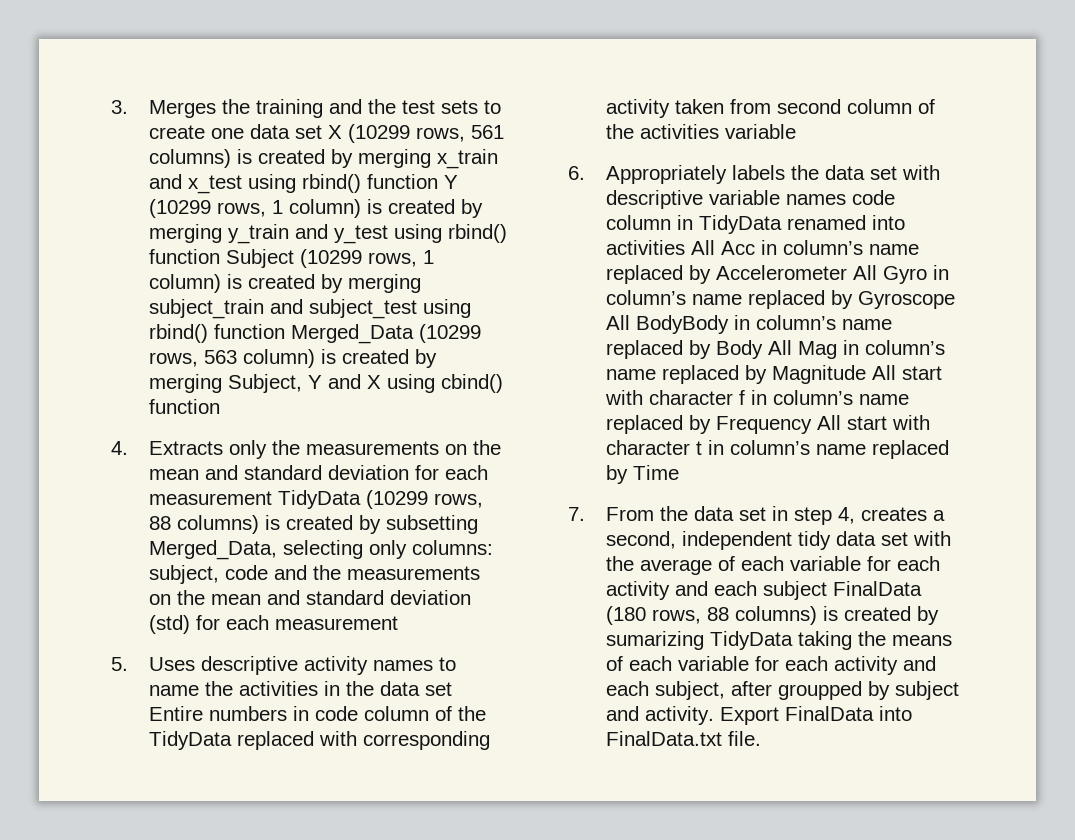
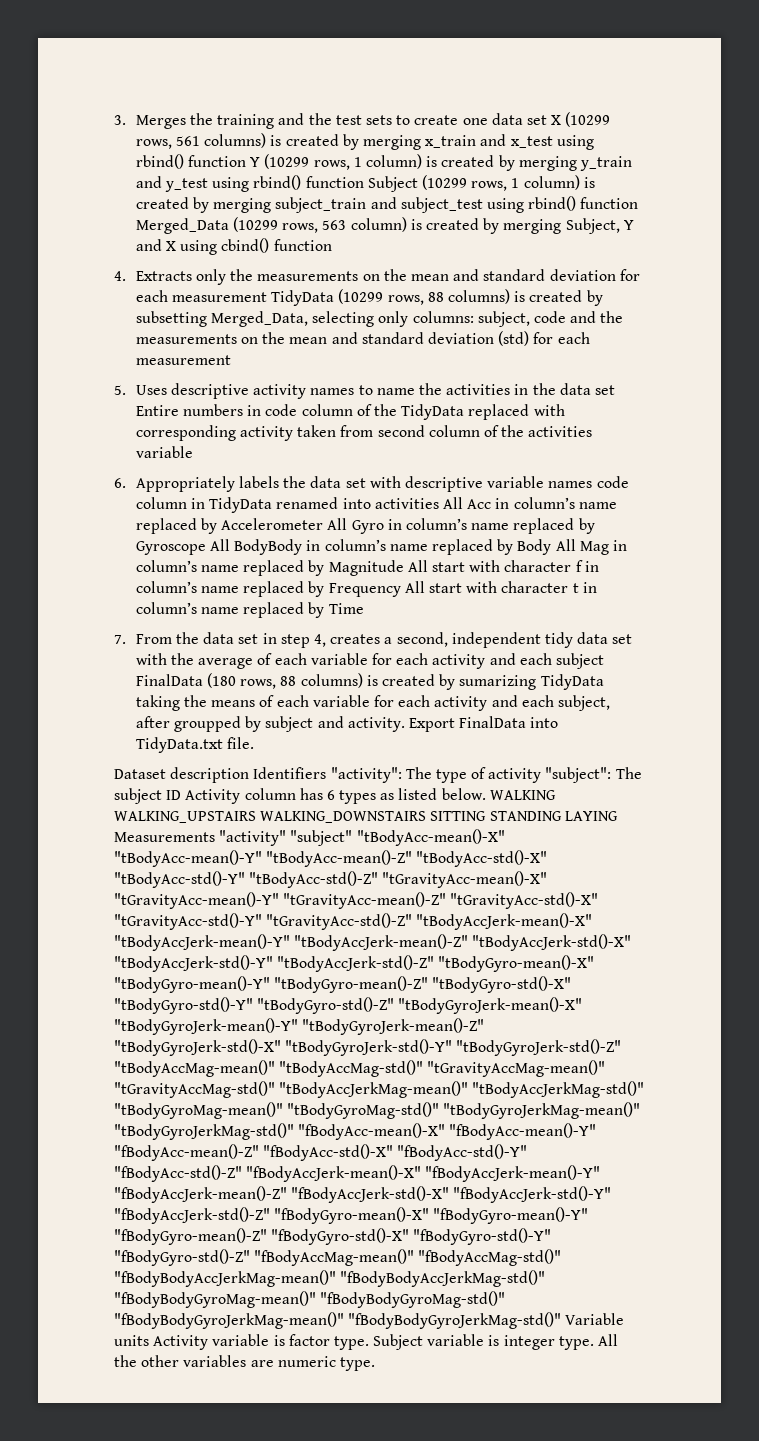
- Export FinalData into FinalData.txt file.
+ Export FinalData into TidyData.txt file.
+ Dataset description Identifiers "activity": The type of activity "subject": The subject ID Activity column has 6 types as listed below. WALKING WALKING_UPSTAIRS WALKING_DOWNSTAIRS SITTING STANDING LAYING Measurements "activity" "subject" "tBodyAcc-mean()-X" "tBodyAcc-mean()-Y" "tBodyAcc-mean()-Z" "tBodyAcc-std()-X" "tBodyAcc-std()-Y" "tBodyAcc-std()-Z" "tGravityAcc-mean()-X" "tGravityAcc-mean()-Y" "tGravityAcc-mean()-Z" "tGravityAcc-std()-X" "tGravityAcc-std()-Y" "tGravityAcc-std()-Z" "tBodyAccJerk-mean()-X" "tBodyAccJerk-mean()-Y" "tBodyAccJerk-mean()-Z" "tBodyAccJerk-std()-X" "tBodyAccJerk-std()-Y" "tBodyAccJerk-std()-Z" "tBodyGyro-mean()-X" "tBodyGyro-mean()-Y" "tBodyGyro-mean()-Z" "tBodyGyro-std()-X" "tBodyGyro-std()-Y" "tBodyGyro-std()-Z" "tBodyGyroJerk-mean()-X" "tBodyGyroJerk-mean()-Y" "tBodyGyroJerk-mean()-Z" "tBodyGyroJerk-std()-X" "tBodyGyroJerk-std()-Y" "tBodyGyroJerk-std()-Z" "tBodyAccMag-mean()" "tBodyAccMag-std()" "tGravityAccMag-mean()" "tGravityAccMag-std()" "tBodyAccJerkMag-mean()" "tBodyAccJerkMag-std()" "tBodyGyroMag-mean()" "tBodyGyroMag-std()" "tBodyGyroJerkMag-mean()" "tBodyGyroJerkMag-std()" "fBodyAcc-mean()-X" "fBodyAcc-mean()-Y" "fBodyAcc-mean()-Z" "fBodyAcc-std()-X" "fBodyAcc-std()-Y" "fBodyAcc-std()-Z" "fBodyAccJerk-mean()-X" "fBodyAccJerk-mean()-Y" "fBodyAccJerk-mean()-Z" "fBodyAccJerk-std()-X" "fBodyAccJerk-std()-Y" "fBodyAccJerk-std()-Z" "fBodyGyro-mean()-X" "fBodyGyro-mean()-Y" "fBodyGyro-mean()-Z" "fBodyGyro-std()-X" "fBodyGyro-std()-Y" "fBodyGyro-std()-Z" "fBodyAccMag-mean()" "fBodyAccMag-std()" "fBodyBodyAccJerkMag-mean()" "fBodyBodyAccJerkMag-std()" "fBodyBodyGyroMag-mean()" "fBodyBodyGyroMag-std()" "fBodyBodyGyroJerkMag-mean()" "fBodyBodyGyroJerkMag-std()" Variable units Activity variable is factor type. Subject variable is integer type. All the other variables are numeric type.

